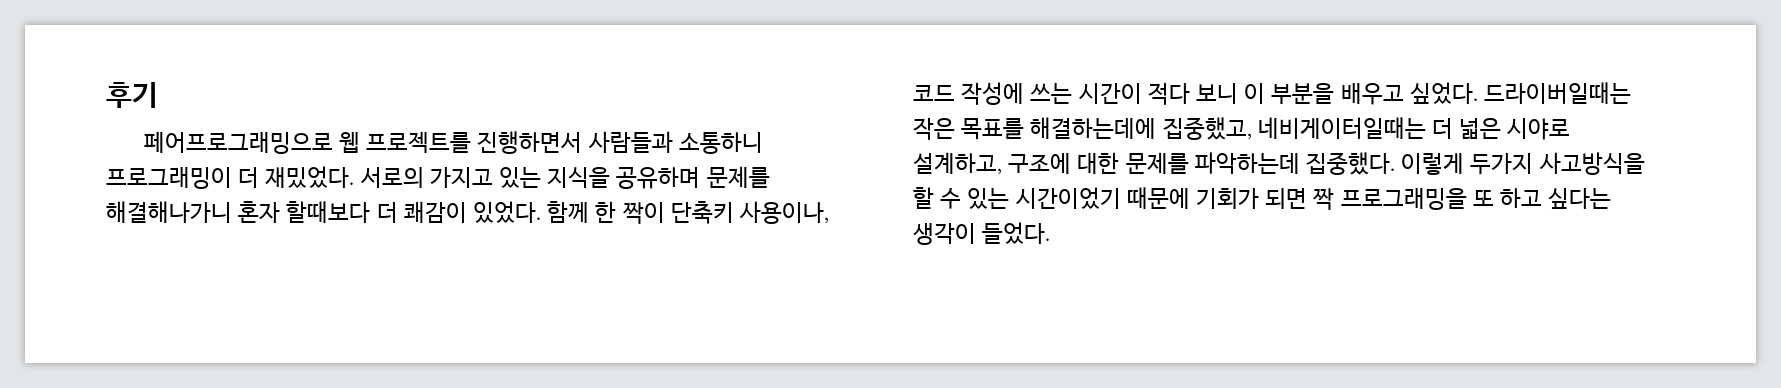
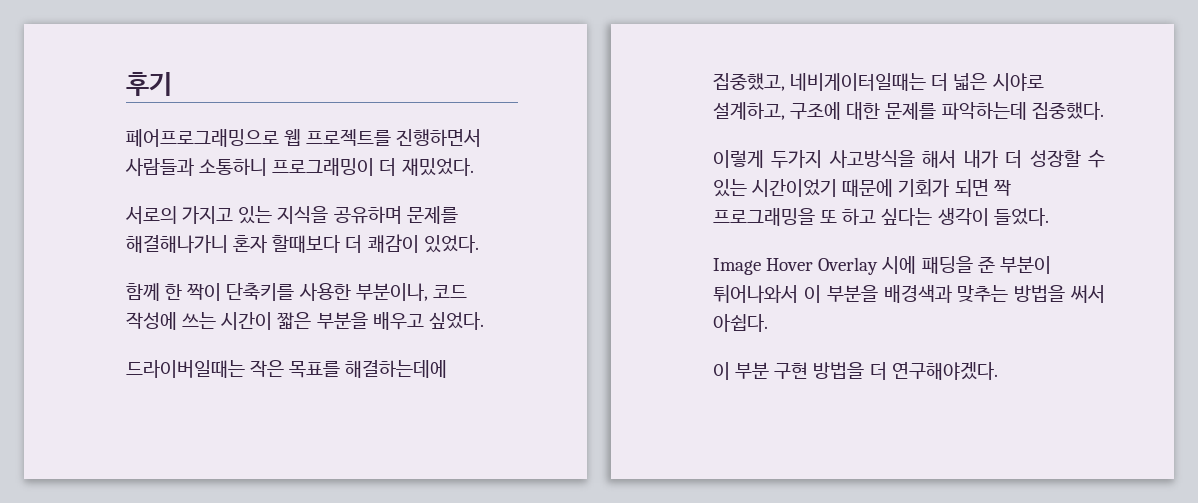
- 페어프로그래밍으로 웹 프로젝트를 진행하면서 사람들과 소통하니 프로그래밍이 더 재밌었다. 서로의 가지고 있는 지식을 공유하며 문제를 해결해나가니 혼자 할때보다 더 쾌감이 있었다. 함께 한 짝이 단축키 사용이나, 코드 작성에 쓰는 시간이 적다 보니 이 부분을 배우고 싶었다. 드라이버일때는 작은 목표를 해결하는데에 집중했고, 네비게이터일때는 더 넓은 시야로 설계하고, 구조에 대한 문제를 파악하는데 집중했다. 이렇게 두가지 사고방식을 할 수 있는 시간이었기 때문에 기회가 되면 짝 프로그래밍을 또 하고 싶다는 생각이 들었다.
+ 페어프로그래밍으로 웹 프로젝트를 진행하면서 사람들과 소통하니 프로그래밍이 더 재밌었다.
+ 서로의 가지고 있는 지식을 공유하며 문제를 해결해나가니 혼자 할때보다 더 쾌감이 있었다.
+ 함께 한 짝이 단축키를 사용한 부분이나, 코드 작성에 쓰는 시간이 짧은 부분을 배우고 싶었다.
+ 드라이버일때는 작은 목표를 해결하는데에 집중했고, 네비게이터일때는 더 넓은 시야로 설계하고, 구조에 대한 문제를 파악하는데 집중했다.
+ 이렇게 두가지 사고방식을 해서 내가 더 성장할 수 있는 시간이었기 때문에 기회가 되면 짝 프로그래밍을 또 하고 싶다는 생각이 들었다.
+ Image Hover Overlay 시에 패딩을 준 부분이 튀어나와서 이 부분을 배경색과 맞추는 방법을 써서 아쉽다.
+ 이 부분 구현 방법을 더 연구해야겠다.

